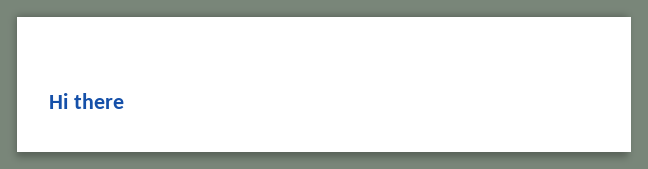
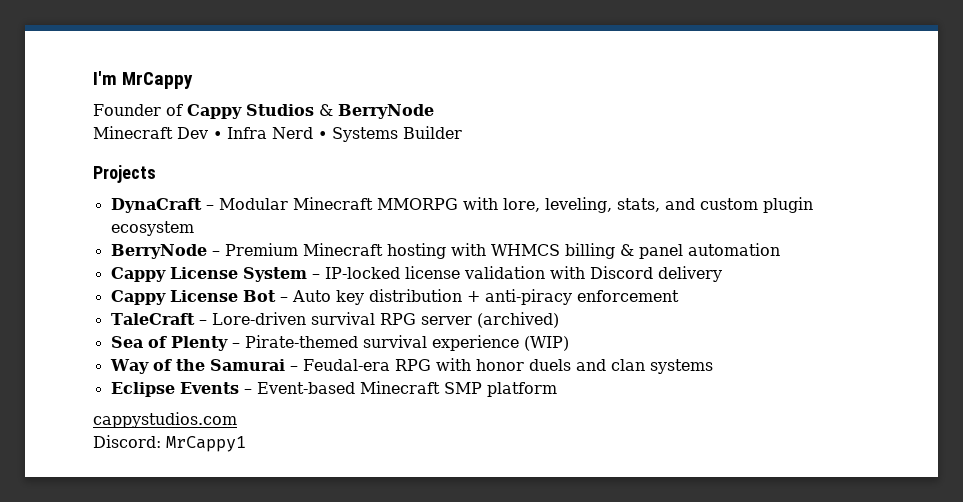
- Hi there
+ I'm MrCappy
+ Founder of Cappy Studios & BerryNode
+ Minecraft Dev • Infra Nerd • Systems Builder
+ Projects
+ DynaCraft – Modular Minecraft MMORPG with lore, leveling, stats, and custom plugin ecosystem
+ BerryNode – Premium Minecraft hosting with WHMCS billing & panel automation
+ Cappy License System – IP-locked license validation with Discord delivery
+ Cappy License Bot – Auto key distribution + anti-piracy enforcement
+ TaleCraft – Lore-driven survival RPG server (archived)
+ Sea of Plenty – Pirate-themed survival experience (WIP)
+ Way of the Samurai – Feudal-era RPG with honor duels and clan systems
+ Eclipse Events – Event-based Minecraft SMP platform
+ cappystudios.com
+ Discord: MrCappy1

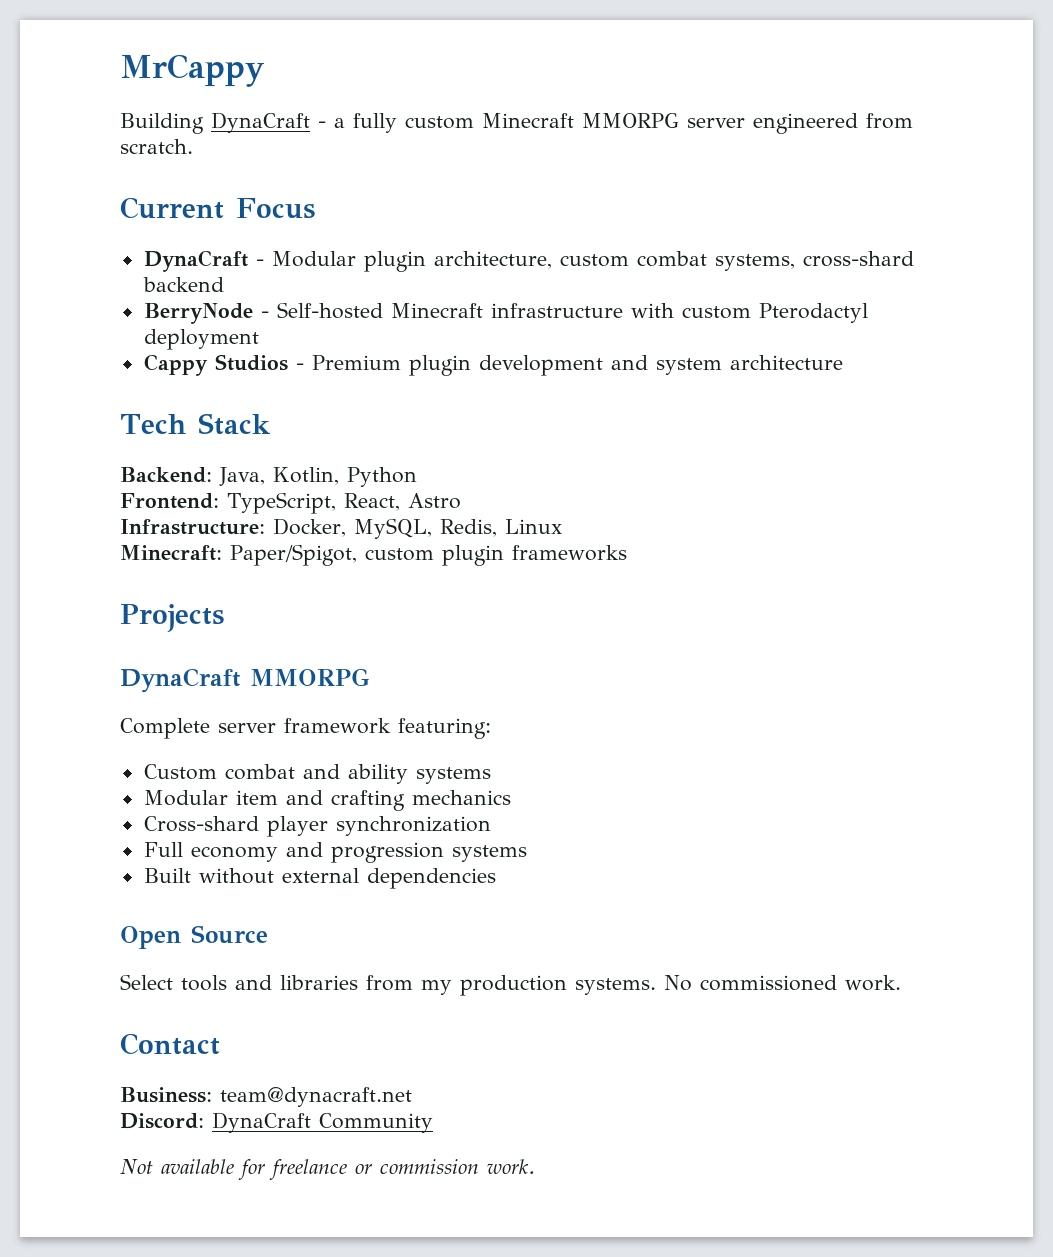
- I'm MrCappy
+ MrCappy
- Founder of Cappy Studios & BerryNode
- Minecraft Dev • Infra Nerd • Systems Builder
+ Building DynaCraft - a fully custom Minecraft MMORPG server engineered from scratch.
+ Current Focus
+ DynaCraft - Modular plugin architecture, custom combat systems, cross-shard backend
+ BerryNode - Self-hosted Minecraft infrastructure with custom Pterodactyl deployment
+ Cappy Studios - Premium plugin development and system architecture
+ Tech Stack
+ Backend: Java, Kotlin, Python
+ Frontend: TypeScript, React, Astro
+ Infrastructure: Docker, MySQL, Redis, Linux
+ Minecraft: Paper/Spigot, custom plugin frameworks
  Projects
- DynaCraft – Modular Minecraft MMORPG with lore, leveling, stats, and custom plugin ecosystem
- BerryNode – Premium Minecraft hosting with WHMCS billing & panel automation
- Cappy License System – IP-locked license validation with Discord delivery
- Cappy License Bot – Auto key distribution + anti-piracy enforcement
- TaleCraft – Lore-driven survival RPG server (archived)
- Sea of Plenty – Pirate-themed survival experience (WIP)
- Way of the Samurai – Feudal-era RPG with honor duels and clan systems
- Eclipse Events – Event-based Minecraft SMP platform
- cappystudios.com
- Discord: MrCappy1
+ DynaCraft MMORPG
+ Complete server framework featuring:
+ Custom combat and ability systems
+ Modular item and crafting mechanics
+ Cross-shard player synchronization
+ Full economy and progression systems
+ Built without external dependencies
+ Open Source
+ Select tools and libraries from my production systems. No commissioned work.
+ Contact
+ Business: team@dynacraft.net
+ Discord: DynaCraft Community
+ Not available for freelance or commission work.

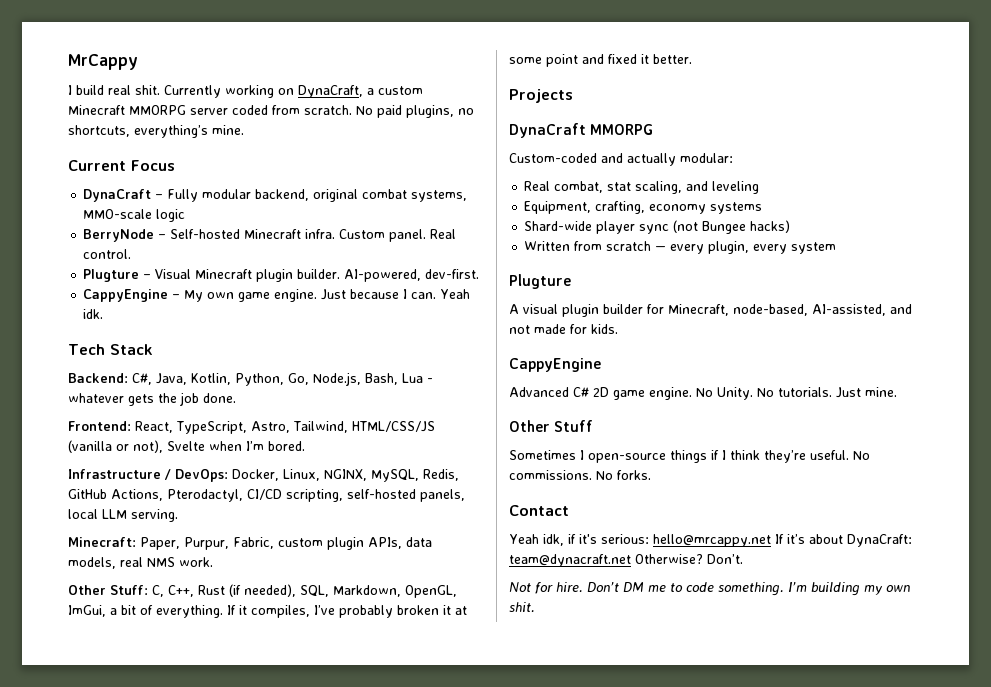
- Building DynaCraft - a fully custom Minecraft MMORPG server engineered from scratch.
+ I build real shit. Currently working on DynaCraft, a custom Minecraft MMORPG server coded from scratch. No paid plugins, no shortcuts, everything’s mine.
  Current Focus
- DynaCraft - Modular plugin architecture, custom combat systems, cross-shard backend
- BerryNode - Self-hosted Minecraft infrastructure with custom Pterodactyl deployment
- Cappy Studios - Premium plugin development and system architecture
+ DynaCraft – Fully modular backend, original combat systems, MMO-scale logic
+ BerryNode – Self-hosted Minecraft infra. Custom panel. Real control.
+ Plugture – Visual Minecraft plugin builder. AI-powered, dev-first.
+ CappyEngine – My own game engine. Just because I can. Yeah idk.
- Backend: Java, Kotlin, Python
- Frontend: TypeScript, React, Astro
- Infrastructure: Docker, MySQL, Redis, Linux
- Minecraft: Paper/Spigot, custom plugin frameworks
+ Backend: C#, Java, Kotlin, Python, Go, Node.js, Bash, Lua - whatever gets the job done.
+ Frontend: React, TypeScript, Astro, Tailwind, HTML/CSS/JS (vanilla or not), Svelte when I’m bored.
+ Infrastructure / DevOps: Docker, Linux, NGINX, MySQL, Redis, GitHub Actions, Pterodactyl, CI/CD scripting, self-hosted panels, local LLM serving.
+ Minecraft: Paper, Purpur, Fabric, custom plugin APIs, data models, real NMS work.
+ Other Stuff: C, C++, Rust (if needed), SQL, Markdown, OpenGL, ImGui, a bit of everything. If it compiles, I’ve probably broken it at some point and fixed it better.
  Projects
  DynaCraft MMORPG
- Complete server framework featuring:
- Custom combat and ability systems
- Modular item and crafting mechanics
- Cross-shard player synchronization
- Full economy and progression systems
- Built without external dependencies
- Open Source
- Select tools and libraries from my production systems. No commissioned work.
+ Custom-coded and actually modular:
+ Real combat, stat scaling, and leveling
+ Equipment, crafting, economy systems
+ Shard-wide player sync (not Bungee hacks)
+ Written from scratch — every plugin, every system
+ Plugture
+ A visual plugin builder for Minecraft, node-based, AI-assisted, and not made for kids.
+ CappyEngine
+ Advanced C# 2D game engine. No Unity. No tutorials. Just mine.
+ Other Stuff
+ Sometimes I open-source things if I think they’re useful. No commissions. No forks.
  Contact
- Business: team@dynacraft.net
- Discord: DynaCraft Community
- Not available for freelance or commission work.
+ Yeah idk, if it's serious: hello@mrcappy.net If it’s about DynaCraft: team@dynacraft.net Otherwise? Don’t.
+ Not for hire. Don’t DM me to code something. I’m building my own shit.

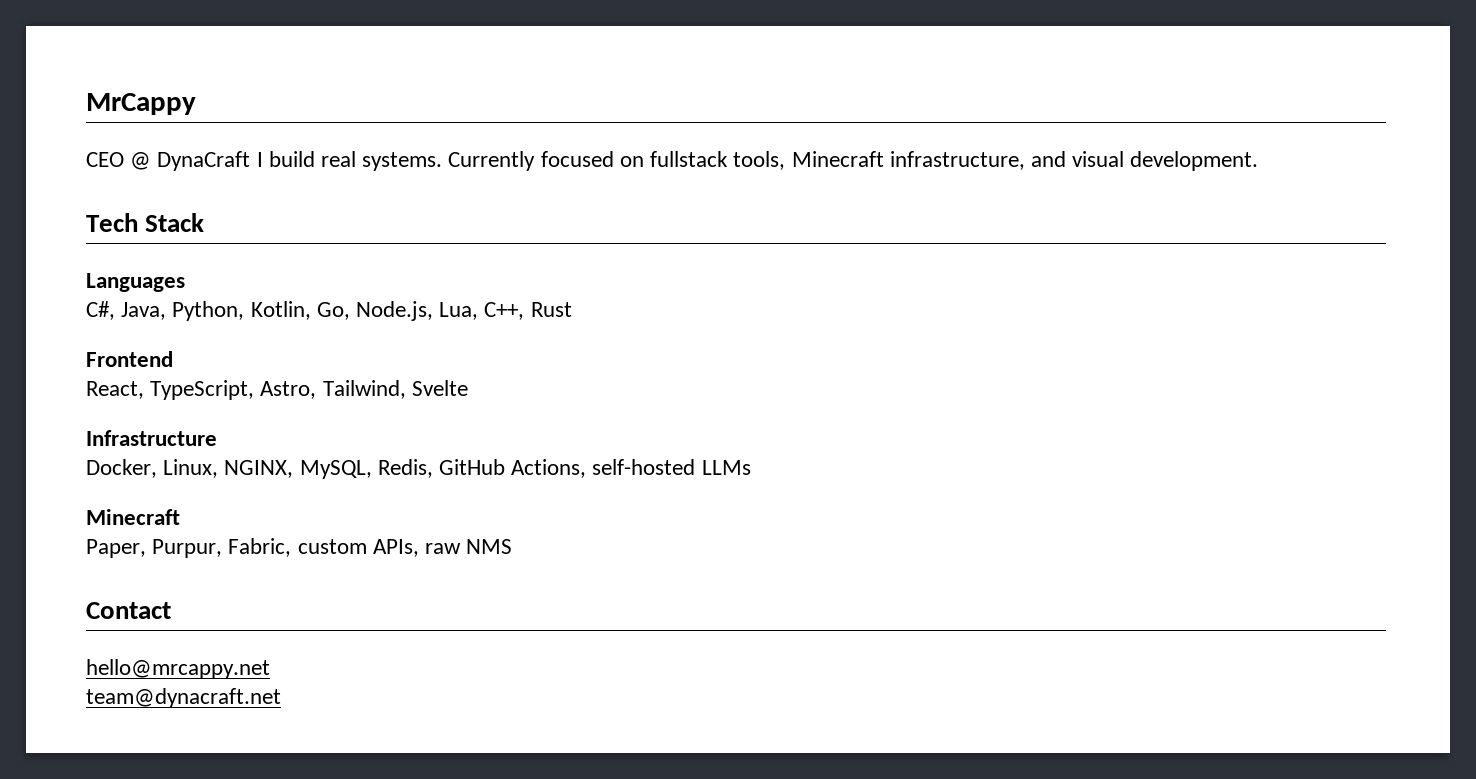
- I build real shit. Currently working on DynaCraft, a custom Minecraft MMORPG server coded from scratch. No paid plugins, no shortcuts, everything’s mine.
- Current Focus
- DynaCraft – Fully modular backend, original combat systems, MMO-scale logic
- BerryNode – Self-hosted Minecraft infra. Custom panel. Real control.
- Plugture – Visual Minecraft plugin builder. AI-powered, dev-first.
- CappyEngine – My own game engine. Just because I can. Yeah idk.
+ CEO @ DynaCraft I build real systems. Currently focused on fullstack tools, Minecraft infrastructure, and visual development.
- Backend: C#, Java, Kotlin, Python, Go, Node.js, Bash, Lua - whatever gets the job done.
- Frontend: React, TypeScript, Astro, Tailwind, HTML/CSS/JS (vanilla or not), Svelte when I’m bored.
+ Languages
+ C#, Java, Python, Kotlin, Go, Node.js, Lua, C++, Rust
+ Frontend
+ React, TypeScript, Astro, Tailwind, Svelte
- Infrastructure / DevOps: Docker, Linux, NGINX, MySQL, Redis, GitHub Actions, Pterodactyl, CI/CD scripting, self-hosted panels, local LLM serving.
- Minecraft: Paper, Purpur, Fabric, custom plugin APIs, data models, real NMS work.
- Other Stuff: C, C++, Rust (if needed), SQL, Markdown, OpenGL, ImGui, a bit of everything. If it compiles, I’ve probably broken it at some point and fixed it better.
- Projects
- DynaCraft MMORPG
- Custom-coded and actually modular:
- Real combat, stat scaling, and leveling
- Equipment, crafting, economy systems
- Shard-wide player sync (not Bungee hacks)
- Written from scratch — every plugin, every system
- Plugture
- A visual plugin builder for Minecraft, node-based, AI-assisted, and not made for kids.
- CappyEngine
- Advanced C# 2D game engine. No Unity. No tutorials. Just mine.
- Other Stuff
- Sometimes I open-source things if I think they’re useful. No commissions. No forks.
+ Infrastructure
+ Docker, Linux, NGINX, MySQL, Redis, GitHub Actions, self-hosted LLMs
+ Minecraft
+ Paper, Purpur, Fabric, custom APIs, raw NMS
  Contact
- Yeah idk, if it's serious: hello@mrcappy.net If it’s about DynaCraft: team@dynacraft.net Otherwise? Don’t.
- Not for hire. Don’t DM me to code something. I’m building my own shit.
+ hello@mrcappy.net
+ team@dynacraft.net

